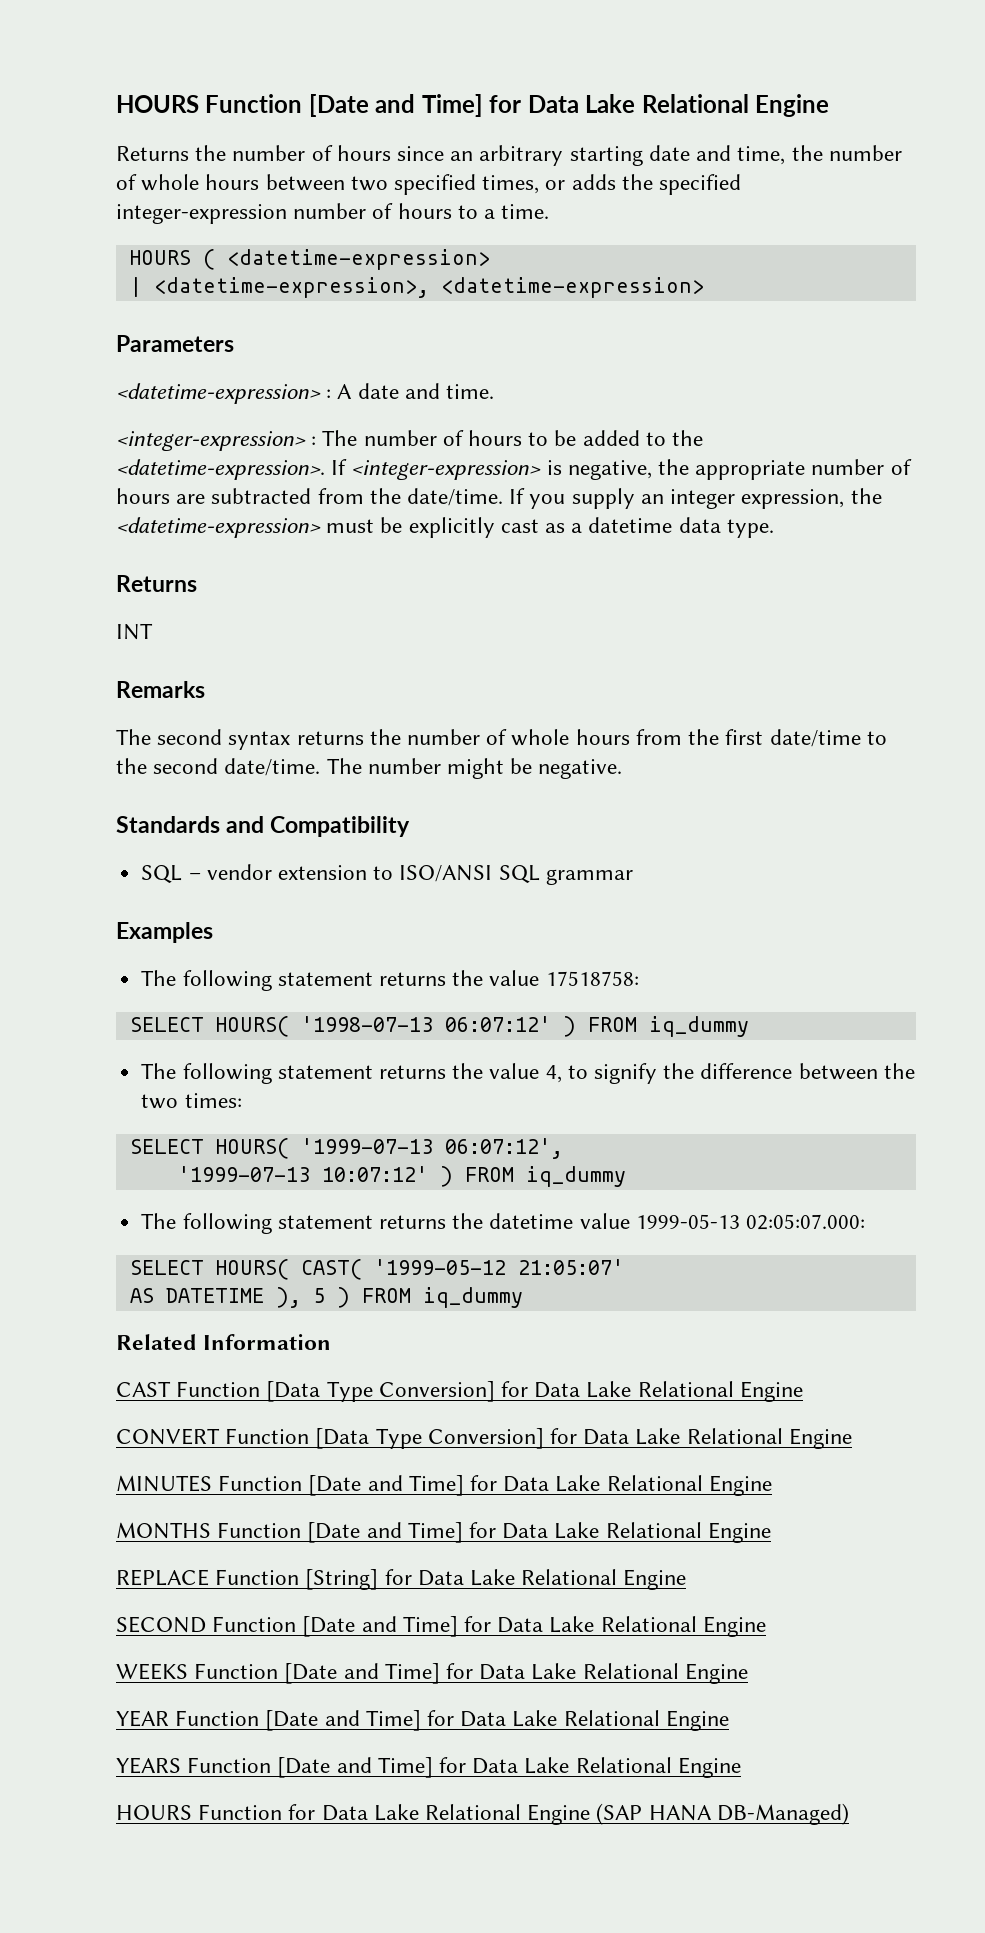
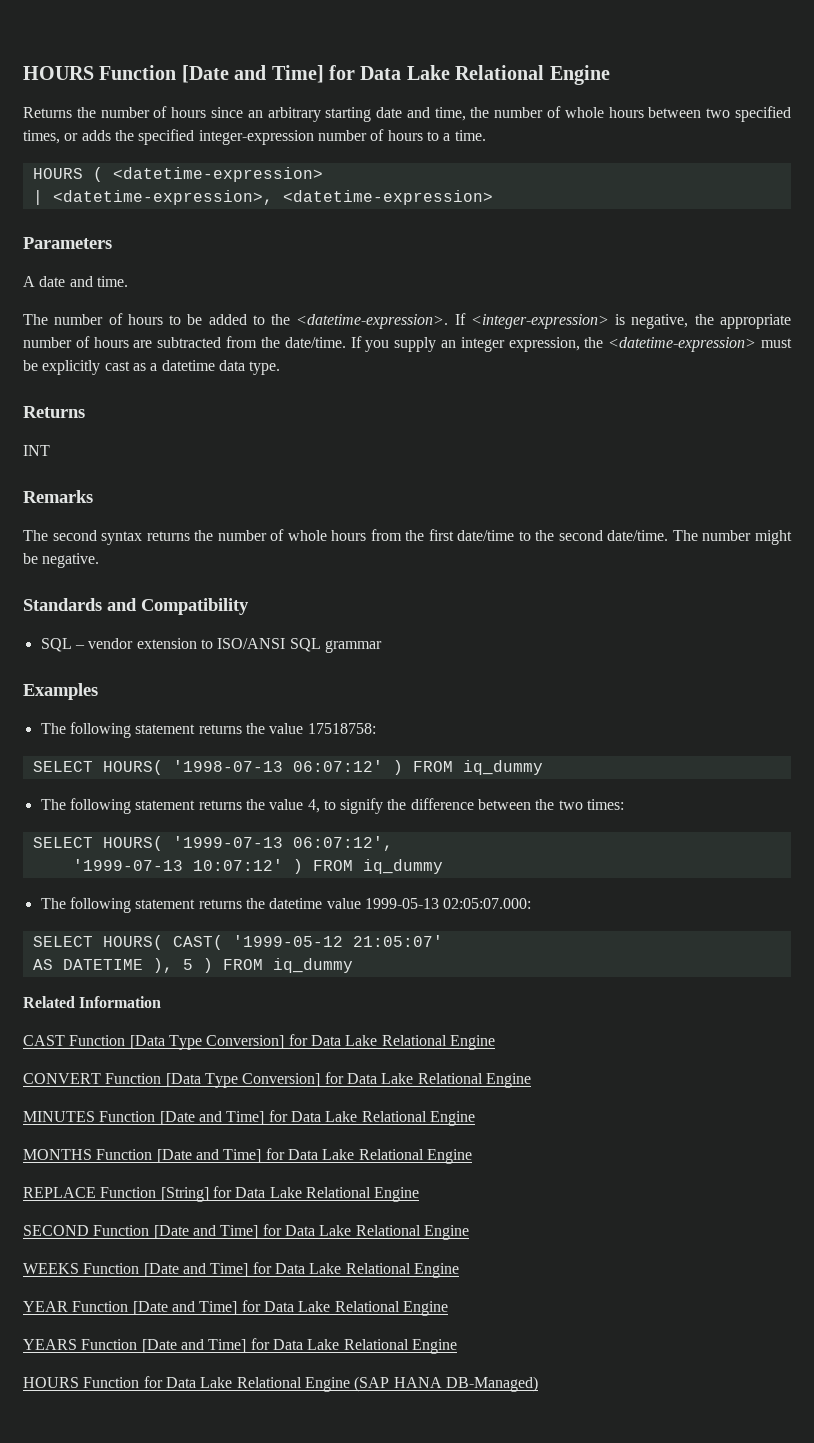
- <datetime-expression> : A date and time.
+ A date and time.
- <integer-expression> : The number of hours to be added to the <datetime-expression>.
+ The number of hours to be added to the <datetime-expression>.

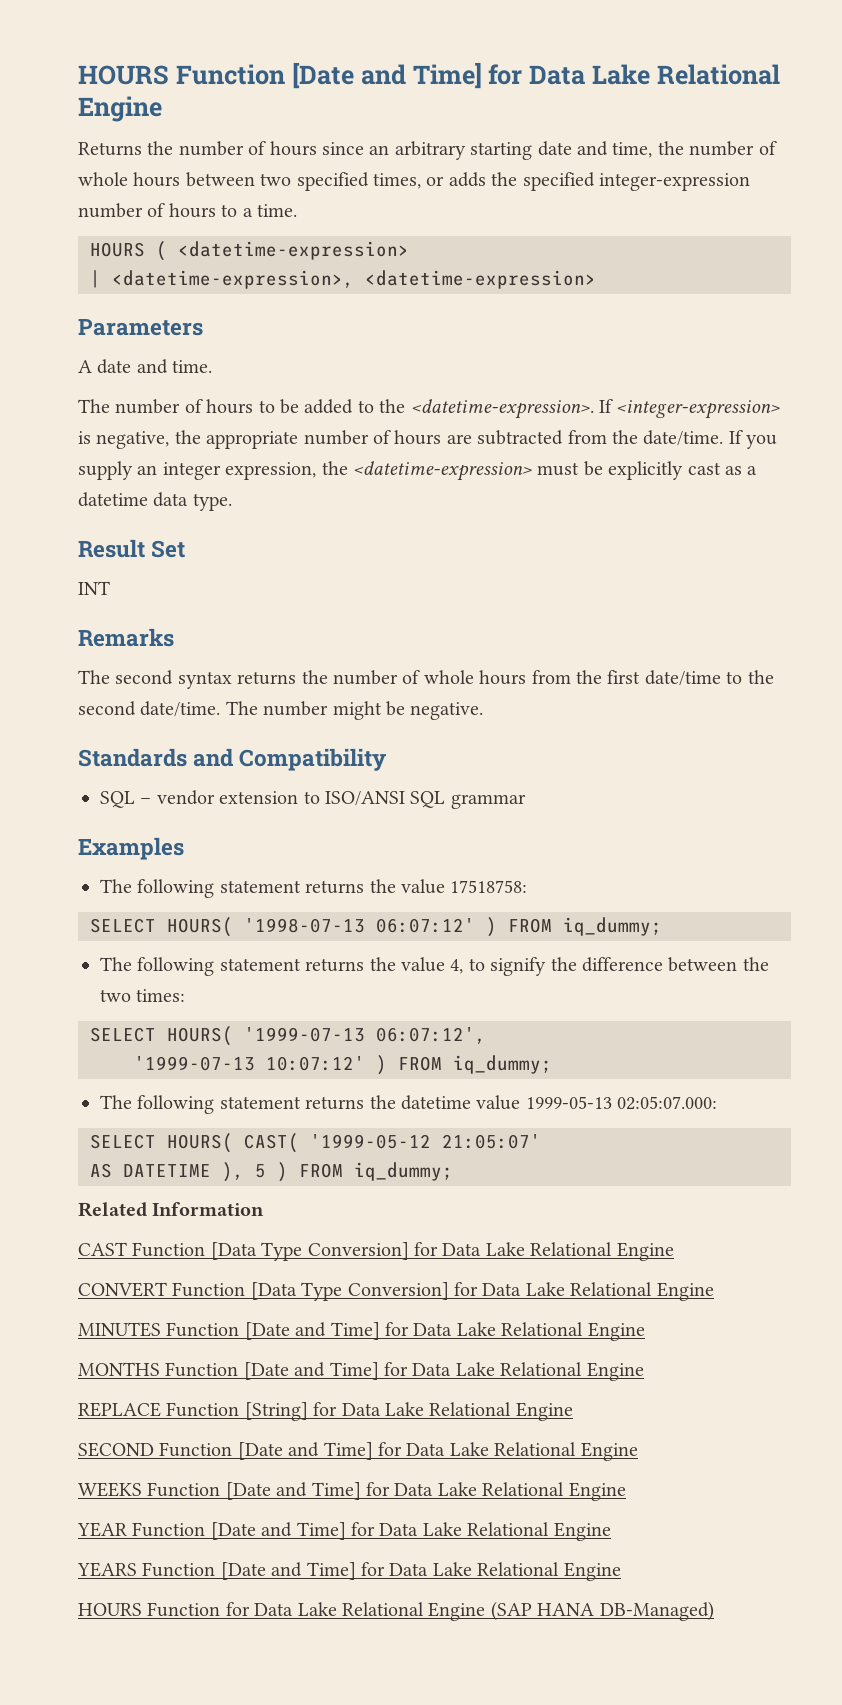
  If you supply an integer expression, the <datetime-expression> must be explicitly cast as a datetime data type.
- Returns
+ Result Set
- SELECT HOURS( '1998-07-13 06:07:12' ) FROM iq_dummy
+ SELECT HOURS( '1998-07-13 06:07:12' ) FROM iq_dummy;
- '1999-07-13 10:07:12' ) FROM iq_dummy
+ '1999-07-13 10:07:12' ) FROM iq_dummy;
- AS DATETIME ), 5 ) FROM iq_dummy
+ AS DATETIME ), 5 ) FROM iq_dummy;

